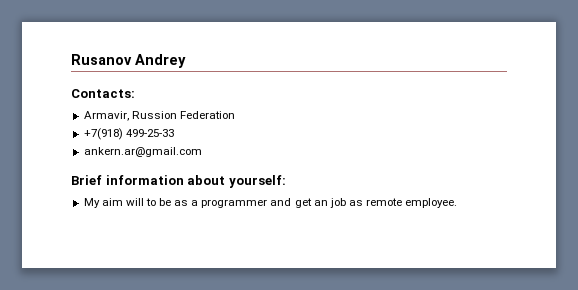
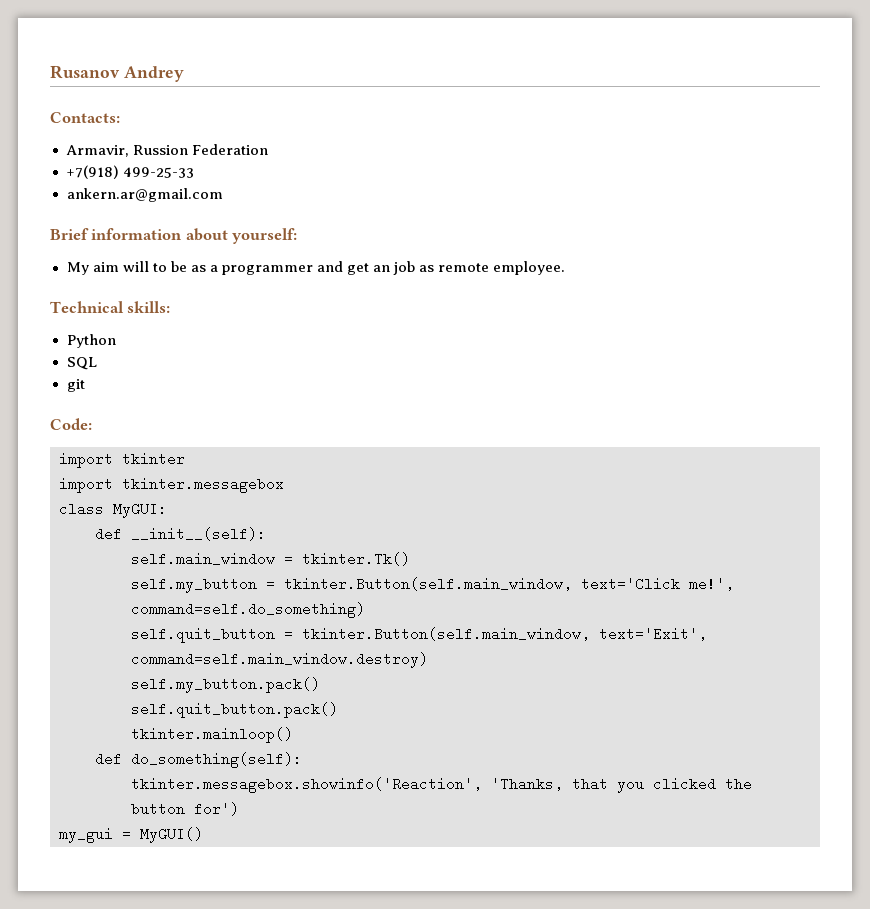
+ Technical skills:
+ Python
+ SQL
+ git
+ Code:
+ import tkinter
+ import tkinter.messagebox
+ class MyGUI:
+ def __init__(self):
+ self.main_window = tkinter.Tk()
+ self.my_button = tkinter.Button(self.main_window, text='Click me!', command=self.do_something)
+ self.quit_button = tkinter.Button(self.main_window, text='Exit', command=self.main_window.destroy)
+ self.my_button.pack()
+ self.quit_button.pack()
+ tkinter.mainloop()
+ def do_something(self):
+ tkinter.messagebox.showinfo('Reaction', 'Thanks, that you clicked the button for')
+ my_gui = MyGUI()

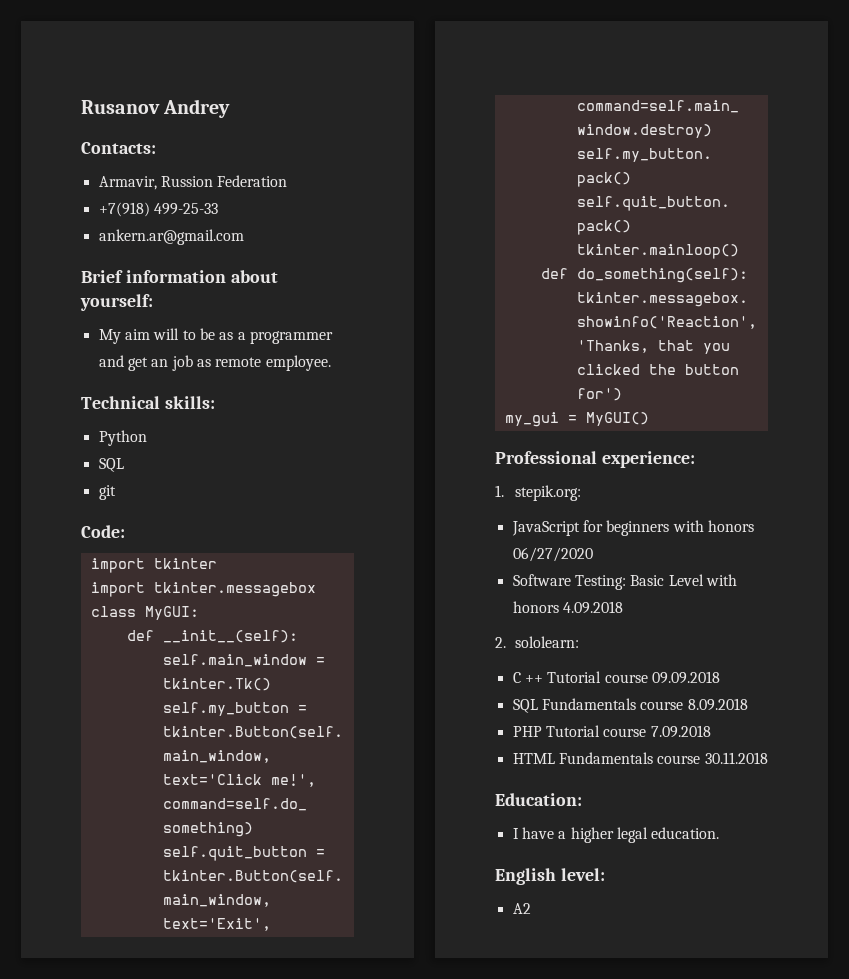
+ Professional experience:
+ 1. stepik.org:
+ JavaScript for beginners with honors 06/27/2020
+ Software Testing: Basic Level with honors 4.09.2018
+ 2. sololearn:
+ C ++ Tutorial course 09.09.2018
+ SQL Fundamentals course 8.09.2018
+ PHP Tutorial course 7.09.2018
+ HTML Fundamentals course 30.11.2018
+ Education:
+ I have a higher legal education.
+ English level:
+ A2

